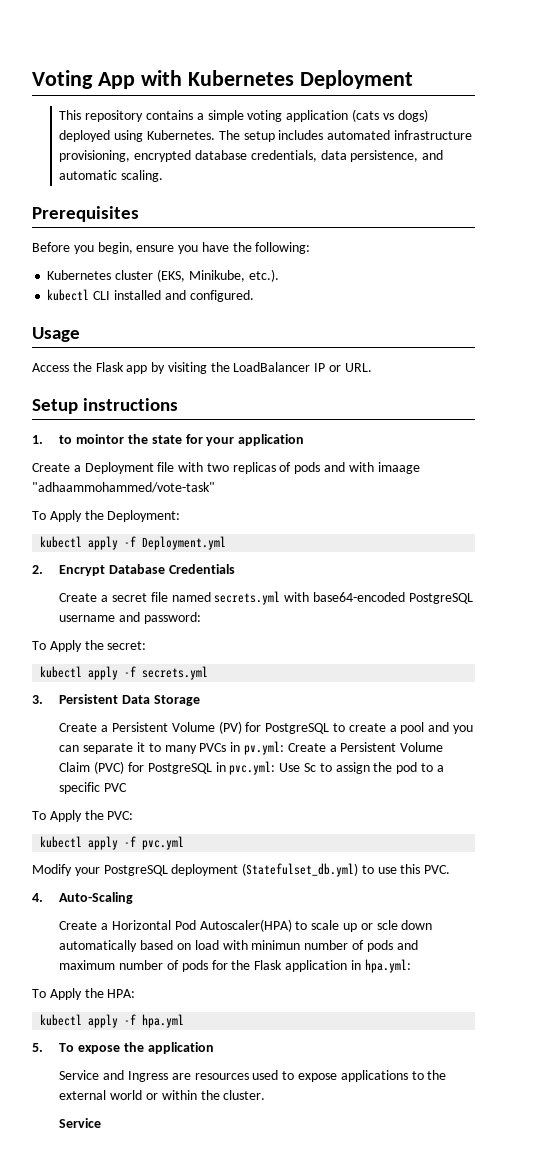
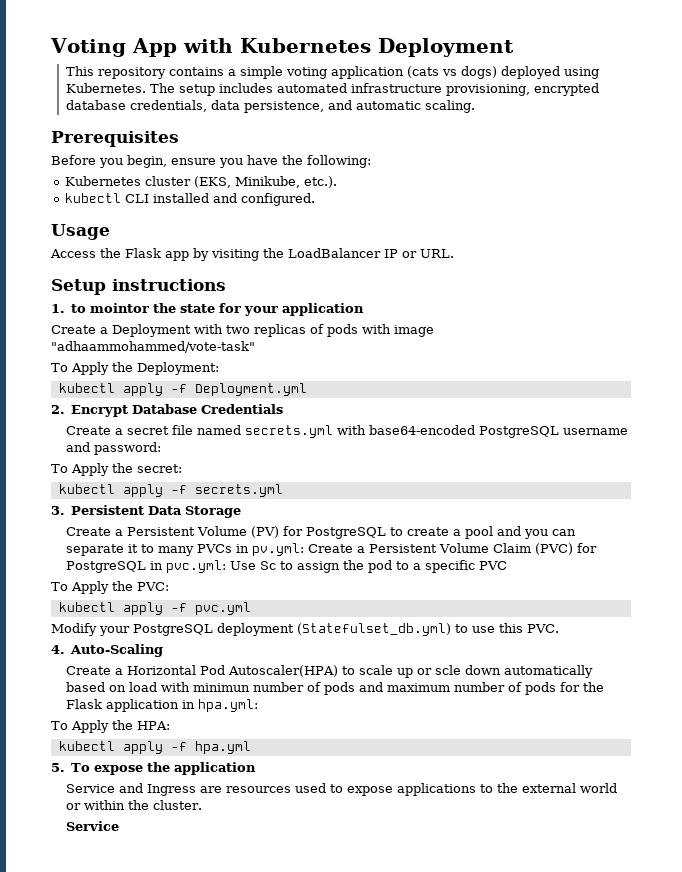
- Create a Deployment file with two replicas of pods and with imaage "adhaammohammed/vote-task"
+ Create a Deployment with two replicas of pods with image "adhaammohammed/vote-task"

